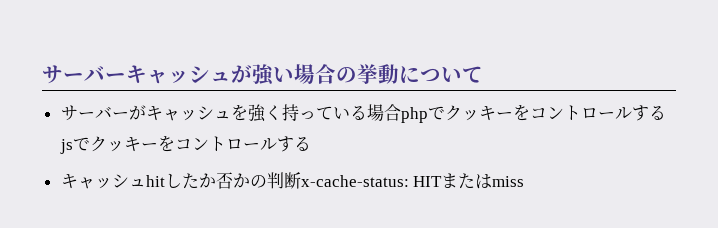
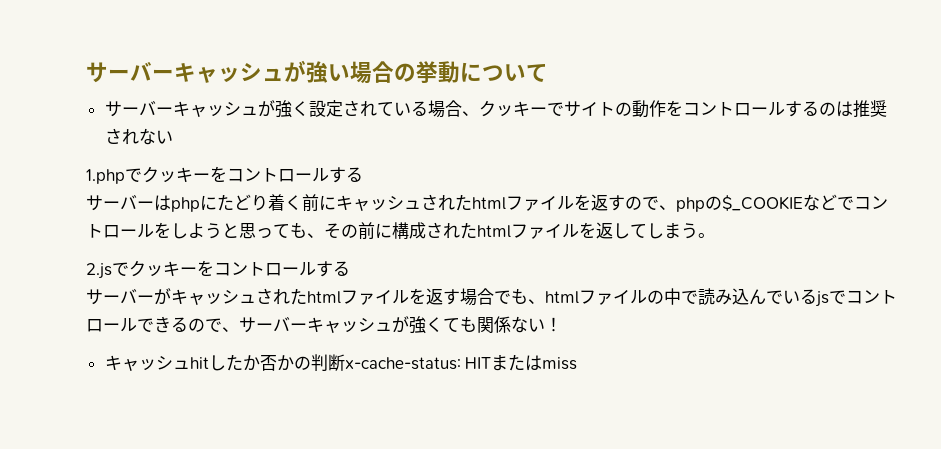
- サーバーがキャッシュを強く持っている場合phpでクッキーをコントロールするjsでクッキーをコントロールする
+ サーバーキャッシュが強く設定されている場合、クッキーでサイトの動作をコントロールするのは推奨されない
+ 1.phpでクッキーをコントロールする
+ サーバーはphpにたどり着く前にキャッシュされたhtmlファイルを返すので、phpの$_COOKIEなどでコントロールをしようと思っても、その前に構成されたhtmlファイルを返してしまう。
+ 2.jsでクッキーをコントロールする
+ サーバーがキャッシュされたhtmlファイルを返す場合でも、htmlファイルの中で読み込んでいるjsでコントロールできるので、サーバーキャッシュが強くても関係ない！

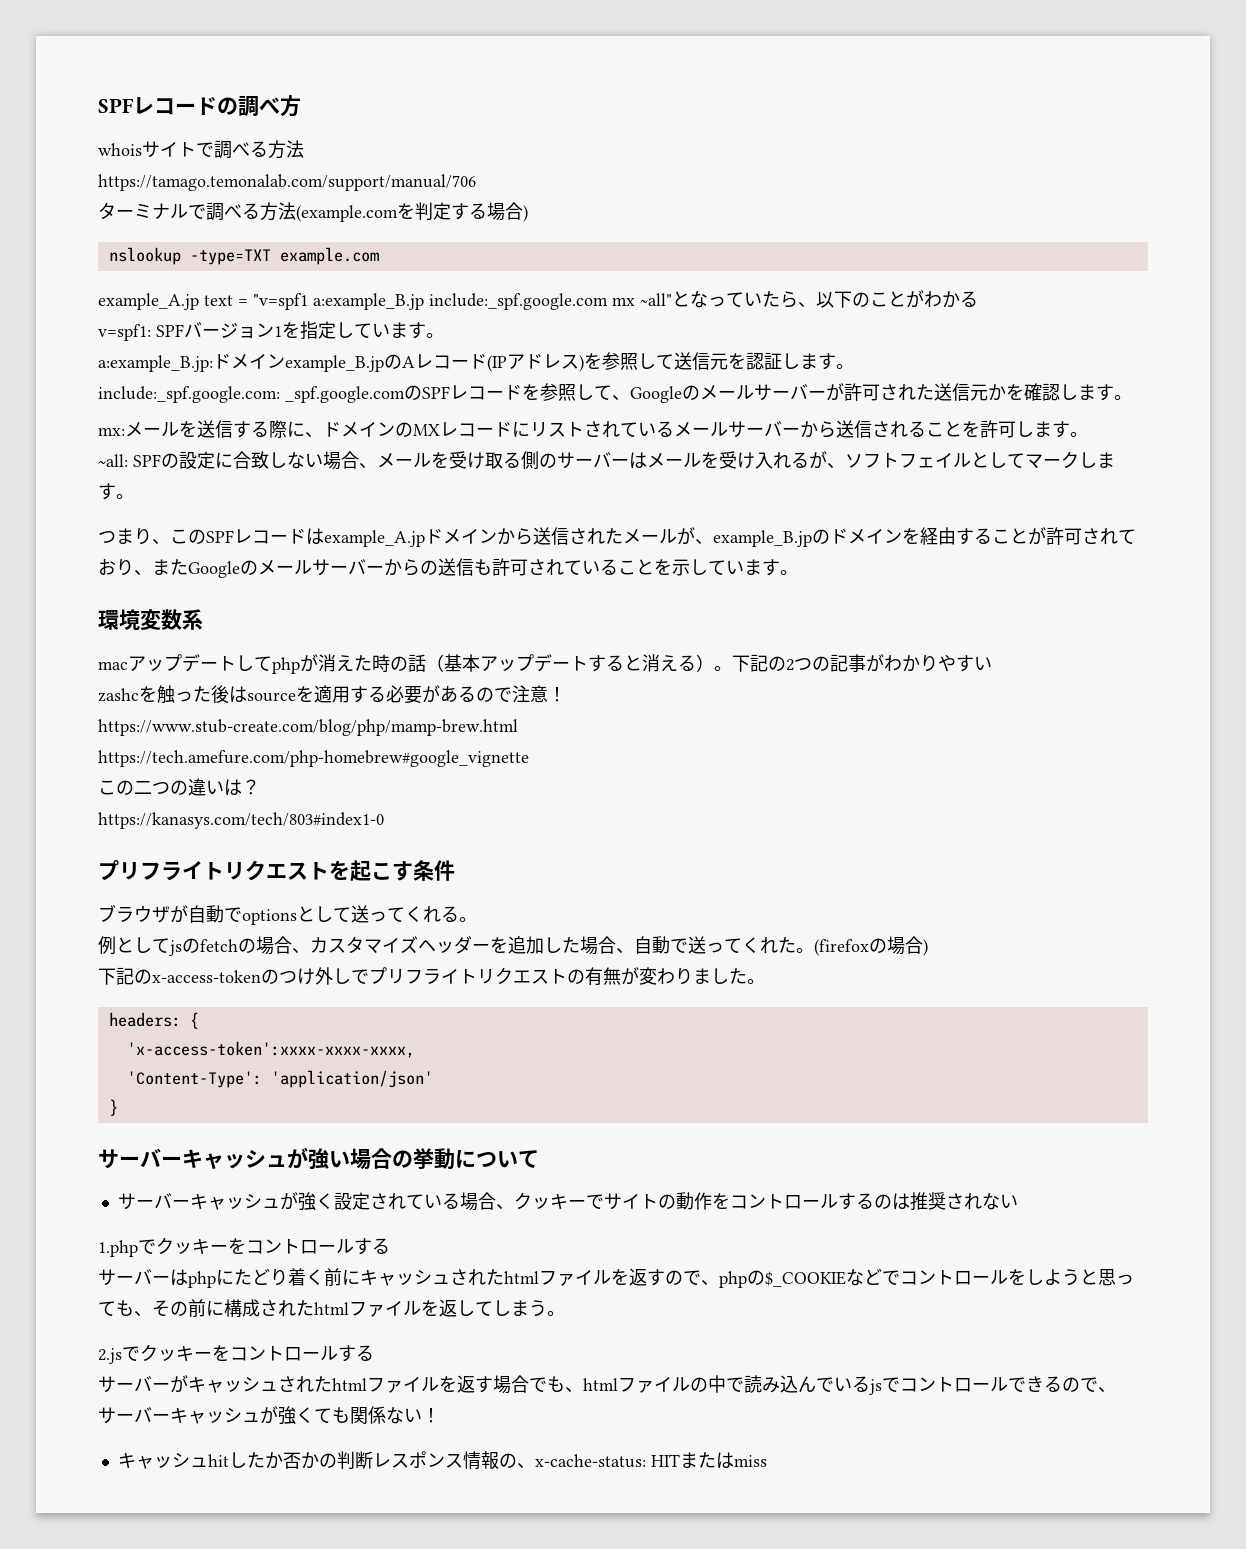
+ SPFレコードの調べ方
+ whoisサイトで調べる方法
+ https://tamago.temonalab.com/support/manual/706
+ ターミナルで調べる方法(example.comを判定する場合)
+ nslookup -type=TXT example.com
+ example_A.jp text = "v=spf1 a:example_B.jp include:_spf.google.com mx ~all"となっていたら、以下のことがわかる
+ v=spf1: SPFバージョン1を指定しています。
+ a:example_B.jp:ドメインexample_B.jpのAレコード(IPアドレス)を参照して送信元を認証します。
+ include:_spf.google.com: _spf.google.comのSPFレコードを参照して、Googleのメールサーバーが許可された送信元かを確認します。
+ mx:メールを送信する際に、ドメインのMXレコードにリストされているメールサーバーから送信されることを許可します。
+ ~all: SPFの設定に合致しない場合、メールを受け取る側のサーバーはメールを受け入れるが、ソフトフェイルとしてマークします。
+ つまり、このSPFレコードはexample_A.jpドメインから送信されたメールが、example_B.jpのドメインを経由することが許可されており、またGoogleのメールサーバーからの送信も許可されていることを示しています。
+ 環境変数系
+ macアップデートしてphpが消えた時の話（基本アップデートすると消える）。下記の2つの記事がわかりやすい
+ zashcを触った後はsourceを適用する必要があるので注意！
+ https://www.stub-create.com/blog/php/mamp-brew.html
+ https://tech.amefure.com/php-homebrew#google_vignette
+ この二つの違いは？
+ https://kanasys.com/tech/803#index1-0
+ プリフライトリクエストを起こす条件
+ ブラウザが自動でoptionsとして送ってくれる。
+ 例としてjsのfetchの場合、カスタマイズヘッダーを追加した場合、自動で送ってくれた。(firefoxの場合)
+ 下記のx-access-tokenのつけ外しでプリフライトリクエストの有無が変わりました。
+ headers: {
+ 'x-access-token':xxxx-xxxx-xxxx,
+ 'Content-Type': 'application/json'
+ }
- キャッシュhitしたか否かの判断x-cache-status: HITまたはmiss
+ キャッシュhitしたか否かの判断レスポンス情報の、x-cache-status: HITまたはmiss

